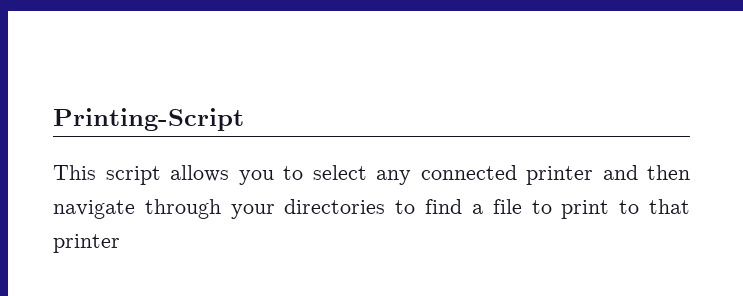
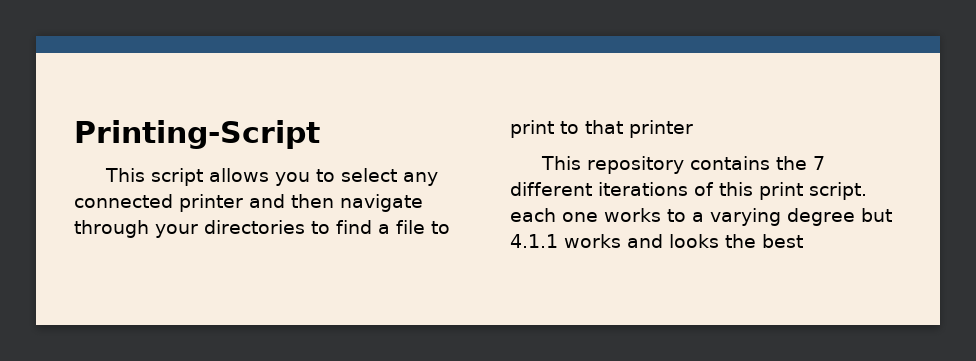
+ This repository contains the 7 different iterations of this print script. each one works to a varying degree but 4.1.1 works and looks the best

